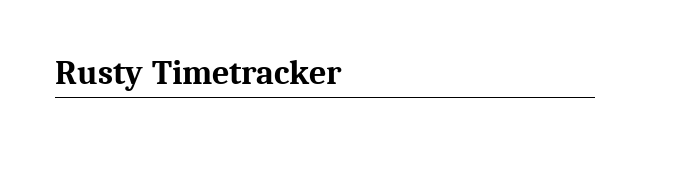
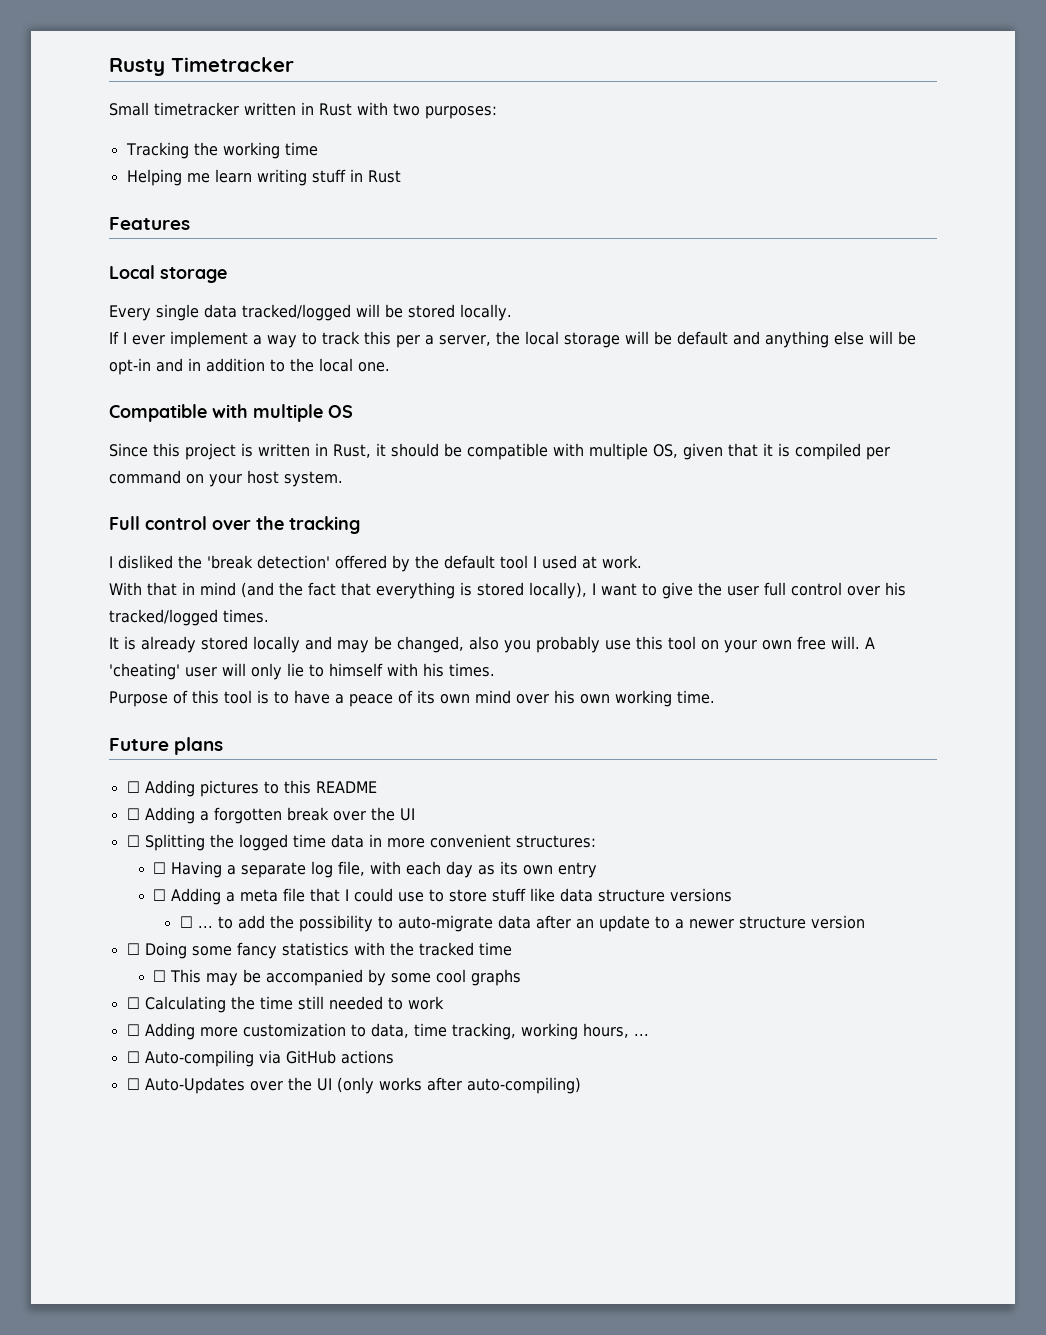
+ Small timetracker written in Rust with two purposes:
+ Tracking the working time
+ Helping me learn writing stuff in Rust
+ Features
+ Local storage
+ Every single data tracked/logged will be stored locally.
+ If I ever implement a way to track this per a server, the local storage will be default and anything else will be opt-in and in addition to the local one.
+ Compatible with multiple OS
+ Since this project is written in Rust, it should be compatible with multiple OS, given that it is compiled per command on your host system.
+ Full control over the tracking
+ I disliked the 'break detection' offered by the default tool I used at work.
+ With that in mind (and the fact that everything is stored locally), I want to give the user full control over his tracked/logged times.
+ It is already stored locally and may be changed, also you probably use this tool on your own free will. A 'cheating' user will only lie to himself with his times.
+ Purpose of this tool is to have a peace of its own mind over his own working time.
+ Future plans
+ ☐ Adding pictures to this README
+ ☐ Adding a forgotten break over the UI
+ ☐ Splitting the logged time data in more convenient structures:
+ ☐ Having a separate log file, with each day as its own entry
+ ☐ Adding a meta file that I could use to store stuff like data structure versions
+ ☐ ... to add the possibility to auto-migrate data after an update to a newer structure version
+ ☐ Doing some fancy statistics with the tracked time
+ ☐ This may be accompanied by some cool graphs
+ ☐ Calculating the time still needed to work
+ ☐ Adding more customization to data, time tracking, working hours, ...
+ ☐ Auto-compiling via GitHub actions
+ ☐ Auto-Updates over the UI (only works after auto-compiling)

